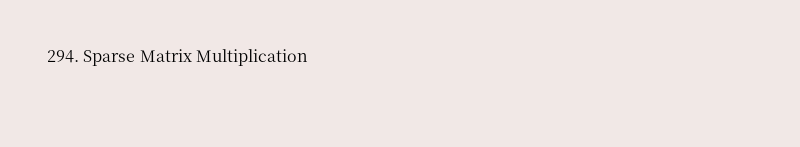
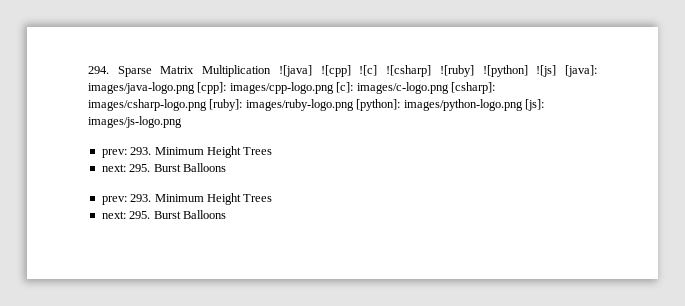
- 294. Sparse Matrix Multiplication
+ 294. Sparse Matrix Multiplication ![java] ![cpp] ![c] ![csharp] ![ruby] ![python] ![js] [java]: images/java-logo.png [cpp]: images/cpp-logo.png [c]: images/c-logo.png [csharp]: images/csharp-logo.png [ruby]: images/ruby-logo.png [python]: images/python-logo.png [js]: images/js-logo.png
+ prev: 293. Minimum Height Trees
+ next: 295. Burst Balloons
+ prev: 293. Minimum Height Trees
+ next: 295. Burst Balloons

